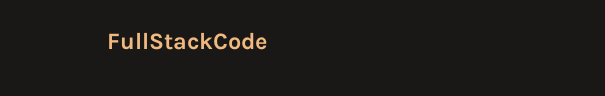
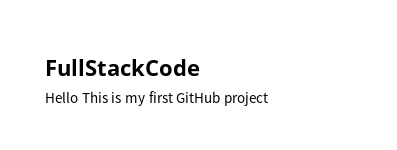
+ Hello This is my first GitHub project

